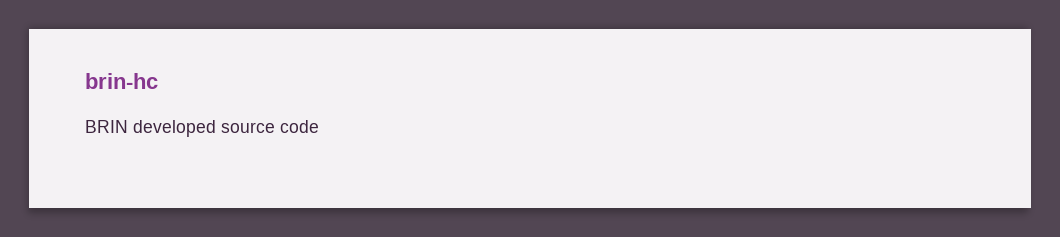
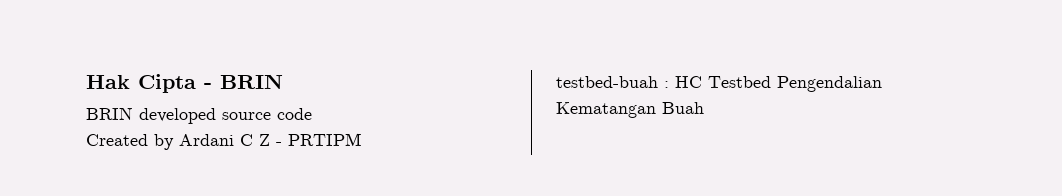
- brin-hc
+ Hak Cipta - BRIN
+ Created by Ardani C Z - PRTIPM
+ testbed-buah : HC Testbed Pengendalian Kematangan Buah

